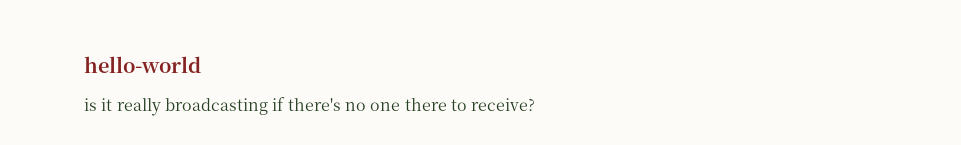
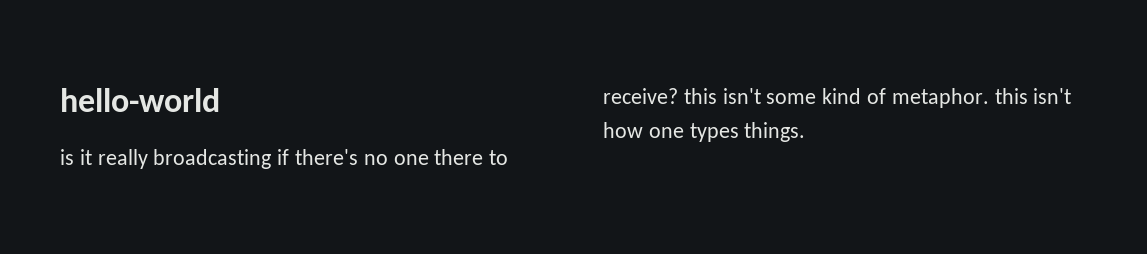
- is it really broadcasting if there's no one there to receive?
+ is it really broadcasting if there's no one there to receive? this isn't some kind of metaphor. this isn't how one types things.

